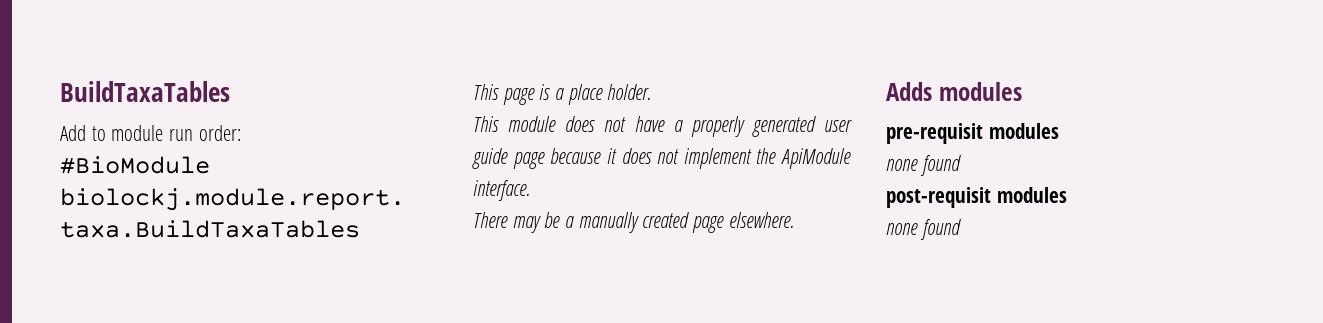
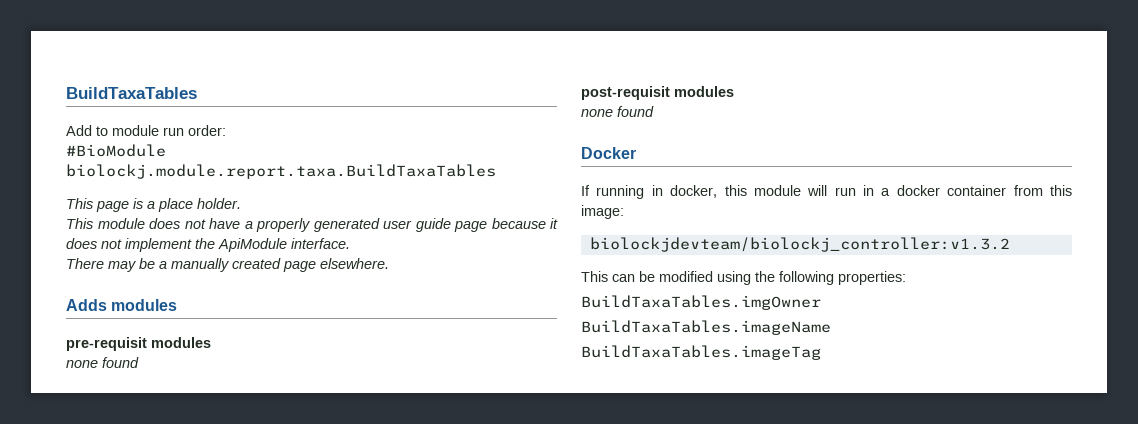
+ Docker
+ If running in docker, this module will run in a docker container from this image:
+ biolockjdevteam/biolockj_controller:v1.3.2
+ This can be modified using the following properties:
+ BuildTaxaTables.imgOwner
+ BuildTaxaTables.imageName
+ BuildTaxaTables.imageTag

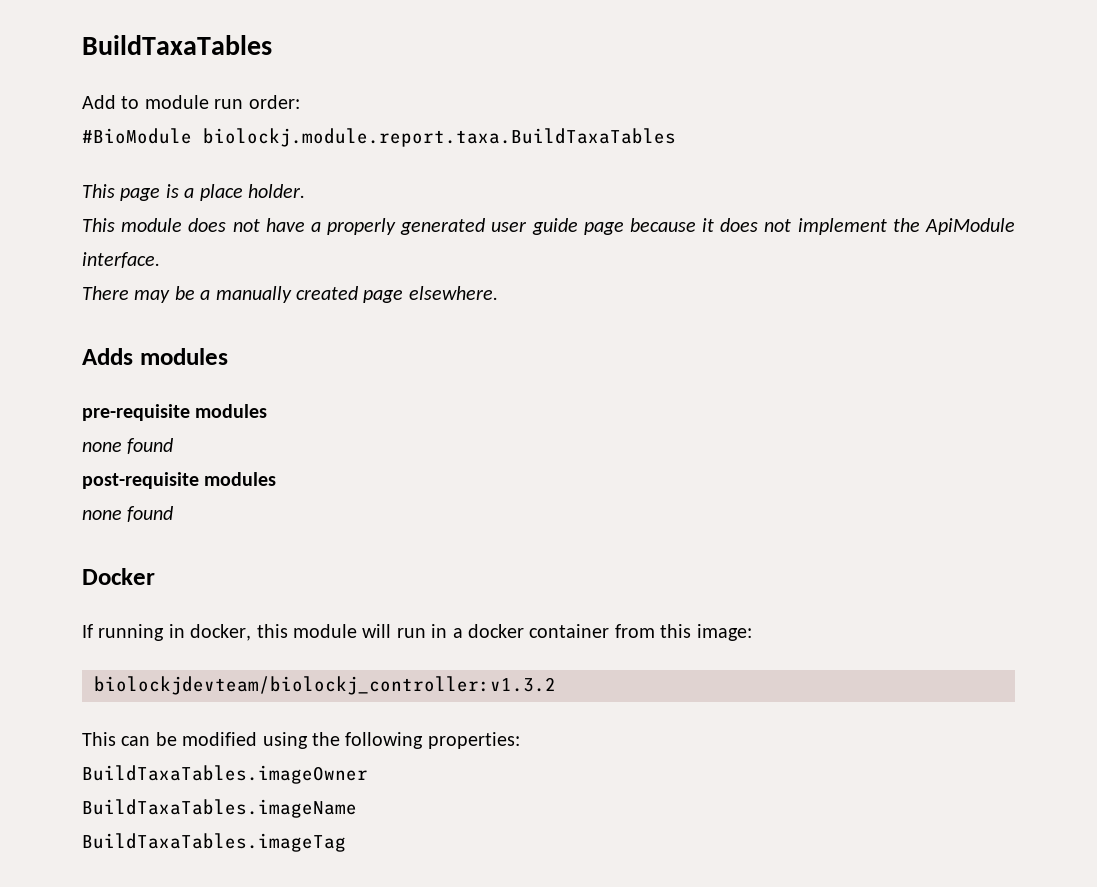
- pre-requisit modules
+ pre-requisite modules
  none found
- post-requisit modules
+ post-requisite modules
- BuildTaxaTables.imgOwner
+ BuildTaxaTables.imageOwner

